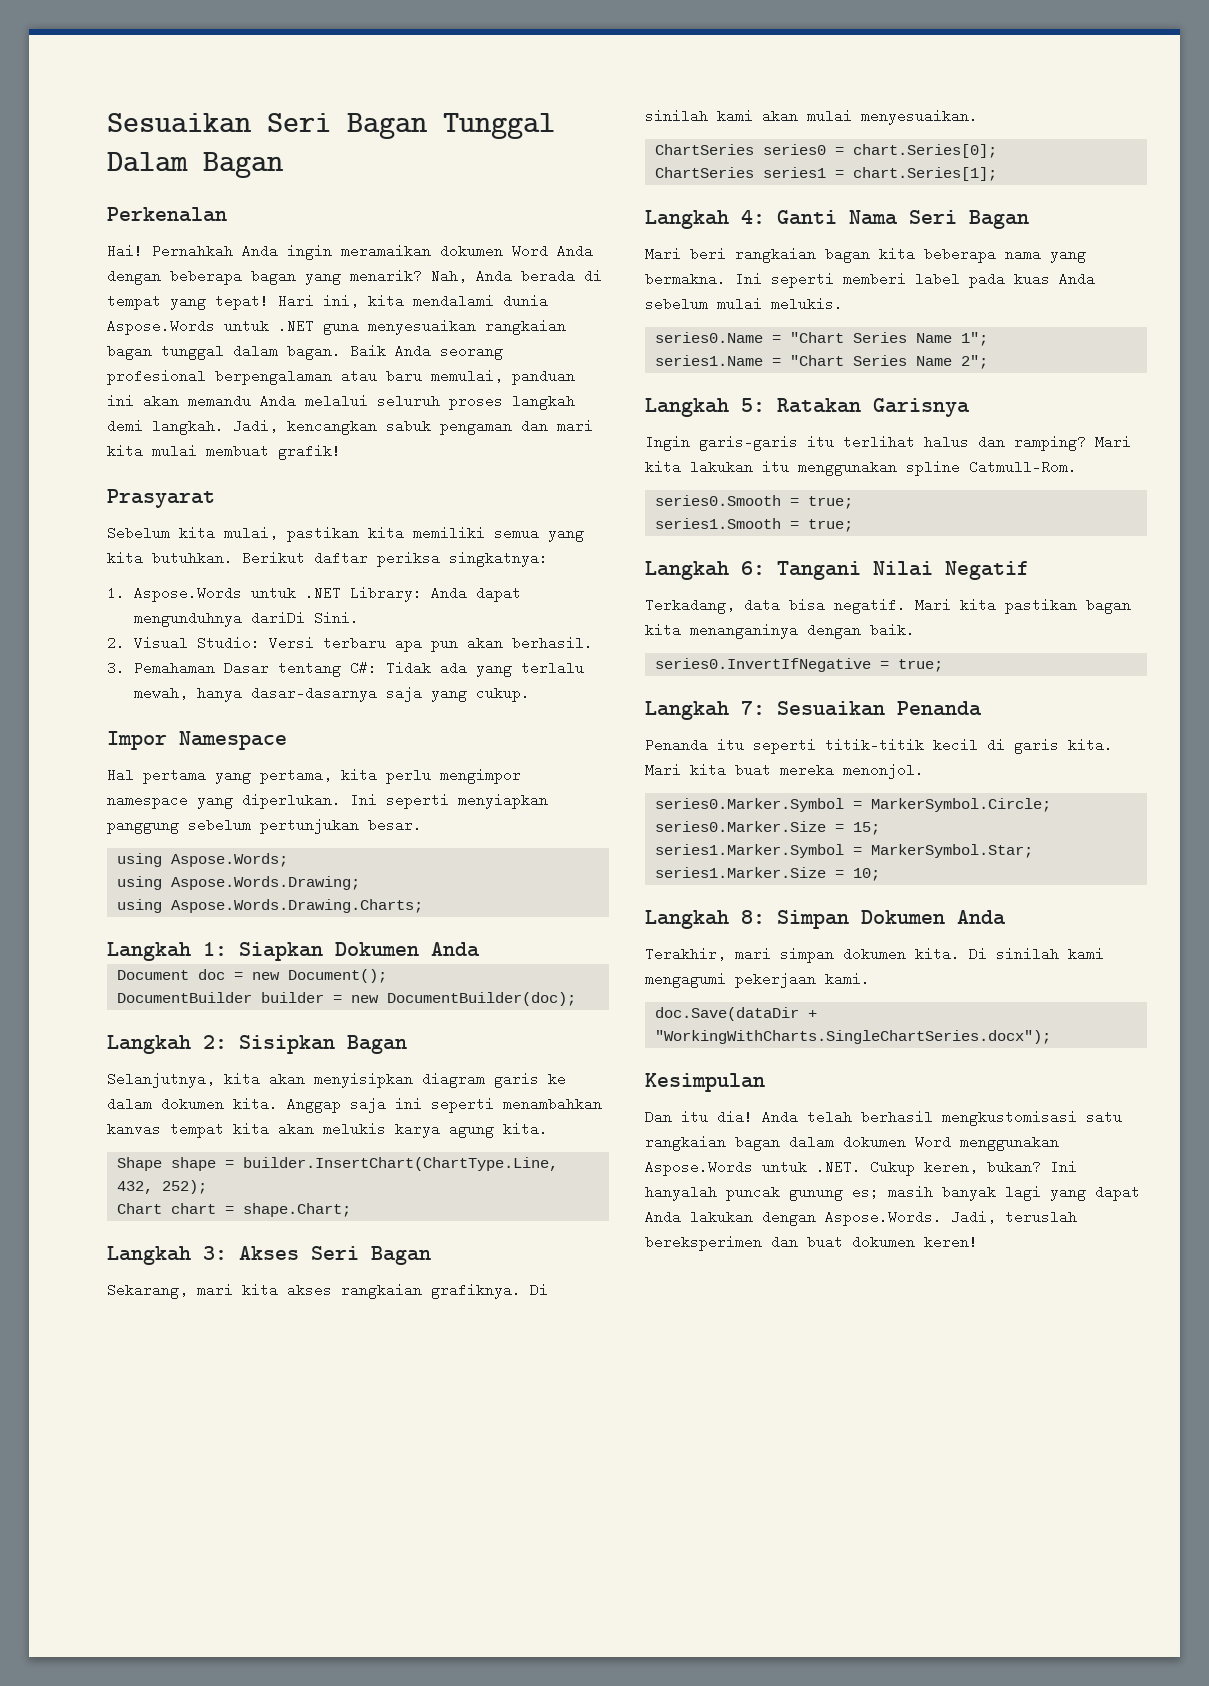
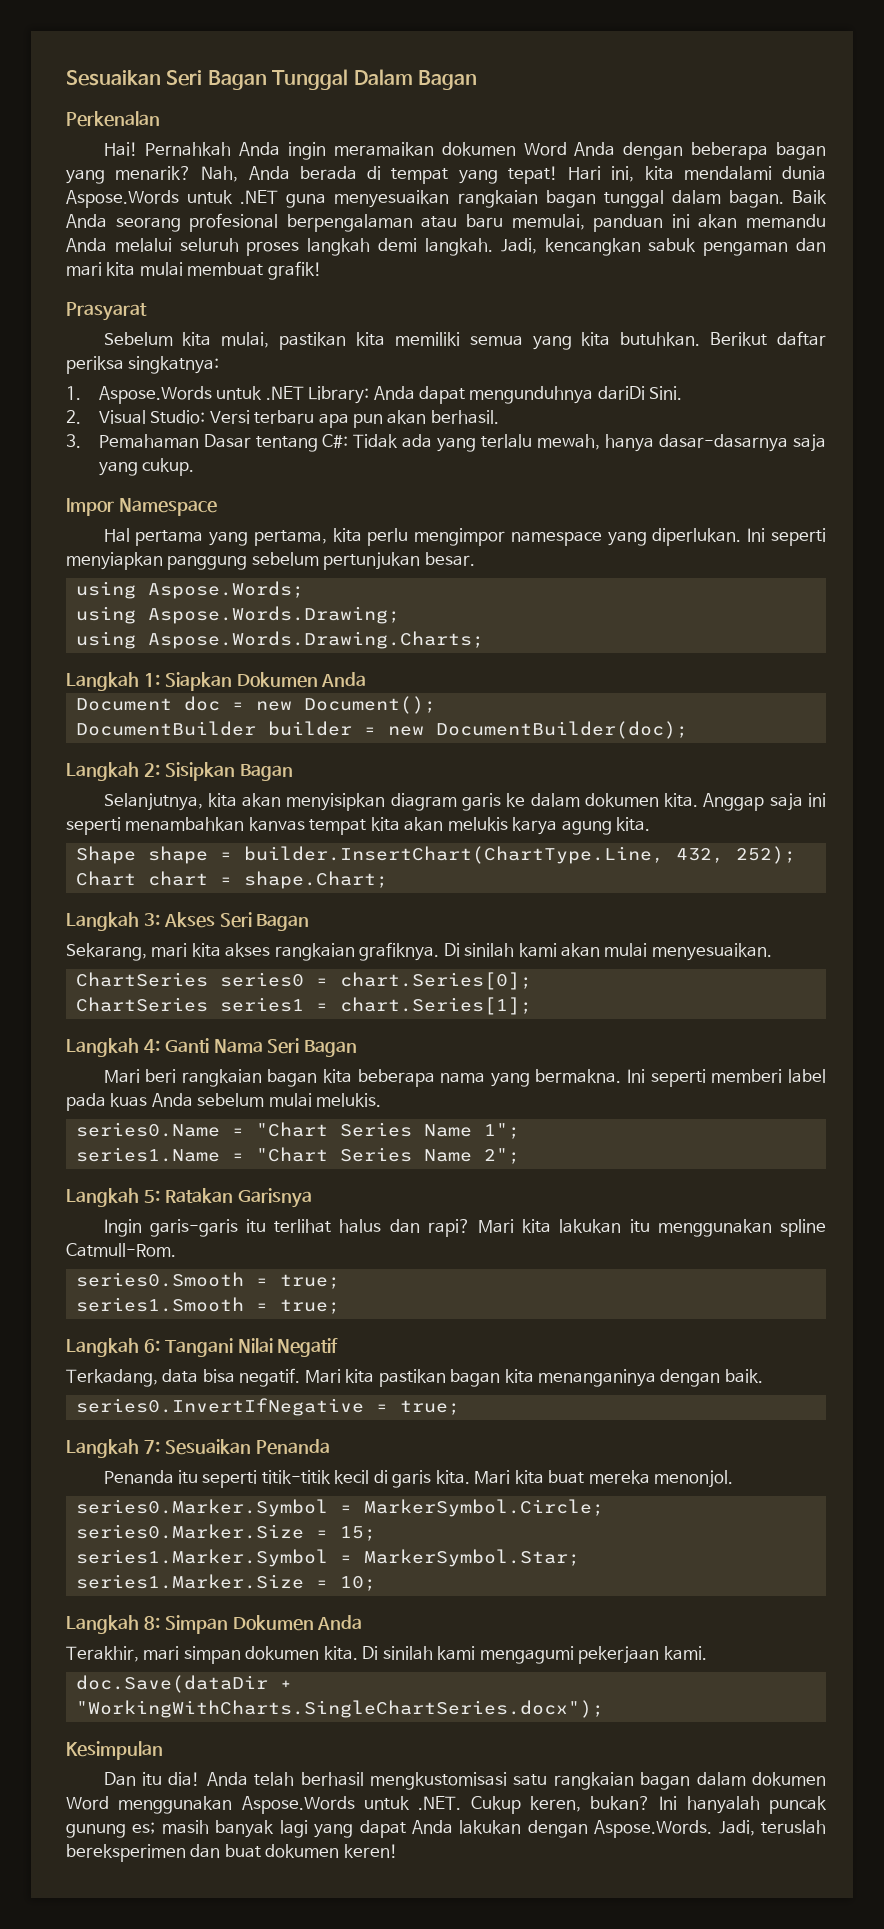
- Ingin garis-garis itu terlihat halus dan ramping?
+ Ingin garis-garis itu terlihat halus dan rapi?

